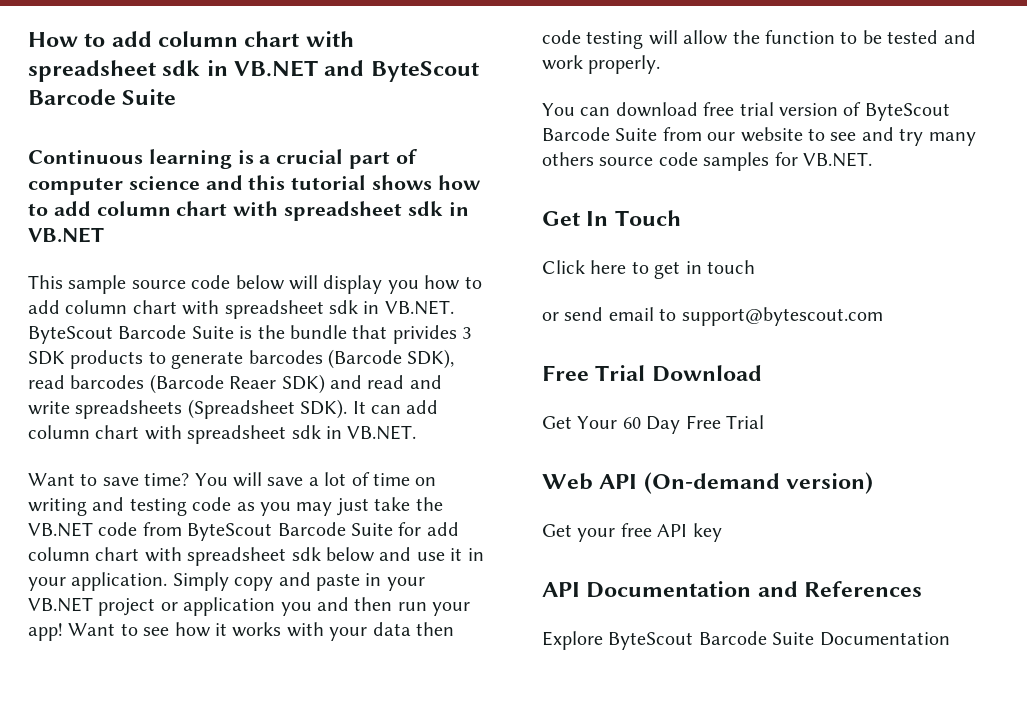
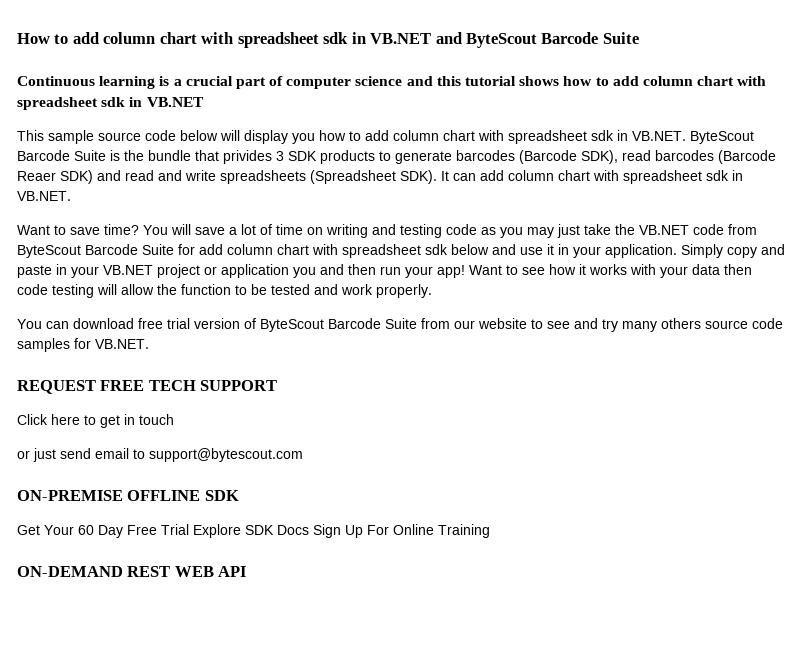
- Get In Touch
+ REQUEST FREE TECH SUPPORT
- or send email to support@bytescout.com
+ or just send email to support@bytescout.com
- Free Trial Download
+ ON-PREMISE OFFLINE SDK
- Get Your 60 Day Free Trial
- Web API (On-demand version)
- Get your free API key
- API Documentation and References
- Explore ByteScout Barcode Suite Documentation
+ Get Your 60 Day Free Trial Explore SDK Docs Sign Up For Online Training
+ ON-DEMAND REST WEB API

